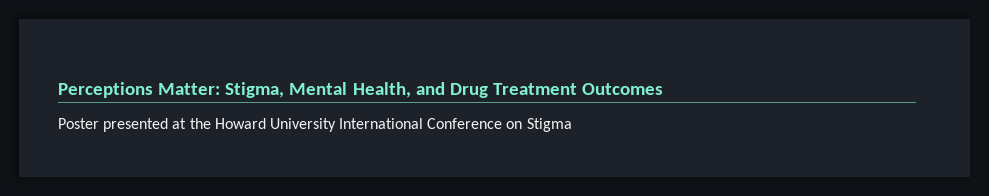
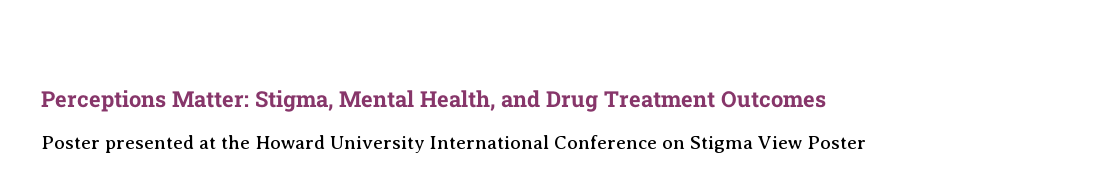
- Poster presented at the Howard University International Conference on Stigma
+ Poster presented at the Howard University International Conference on Stigma View Poster

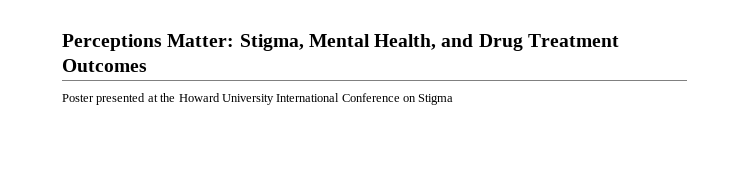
- Poster presented at the Howard University International Conference on Stigma View Poster
+ Poster presented at the Howard University International Conference on Stigma

